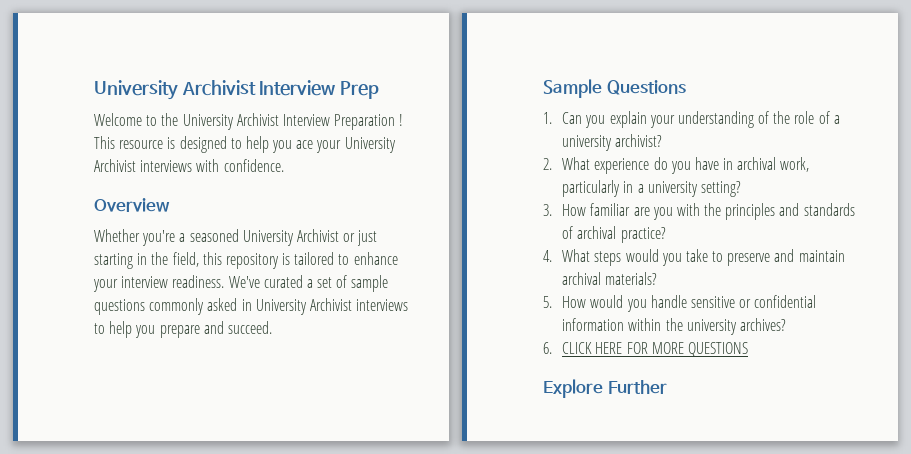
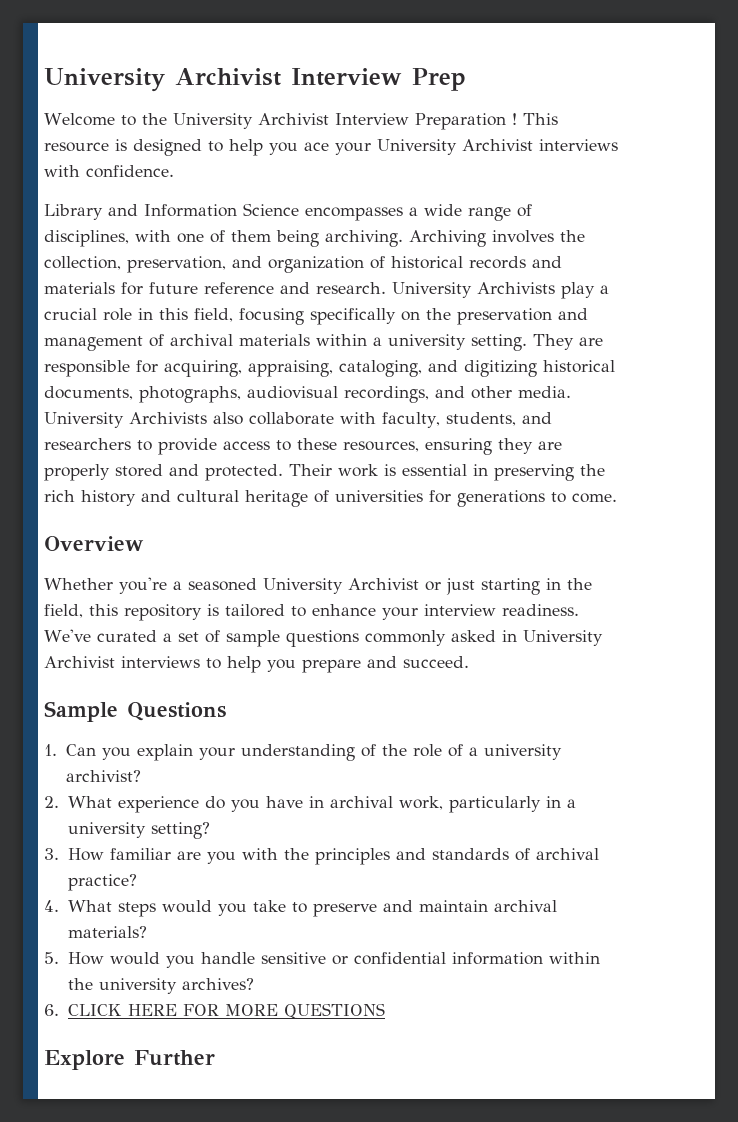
+ Library and Information Science encompasses a wide range of disciplines, with one of them being archiving. Archiving involves the collection, preservation, and organization of historical records and materials for future reference and research. University Archivists play a crucial role in this field, focusing specifically on the preservation and management of archival materials within a university setting. They are responsible for acquiring, appraising, cataloging, and digitizing historical documents, photographs, audiovisual recordings, and other media. University Archivists also collaborate with faculty, students, and researchers to provide access to these resources, ensuring they are properly stored and protected. Their work is essential in preserving the rich history and cultural heritage of universities for generations to come.

